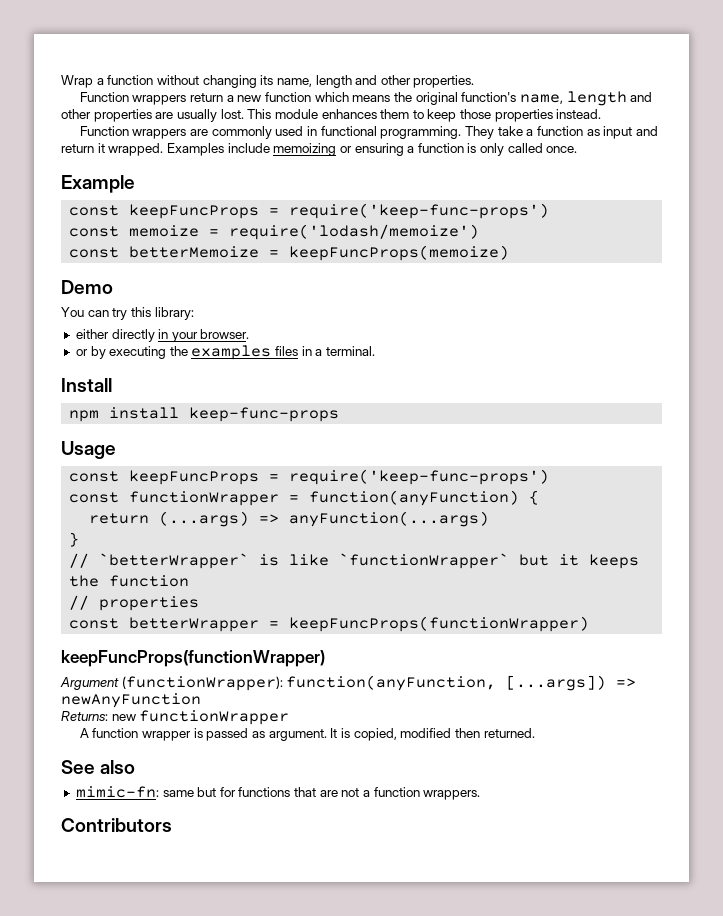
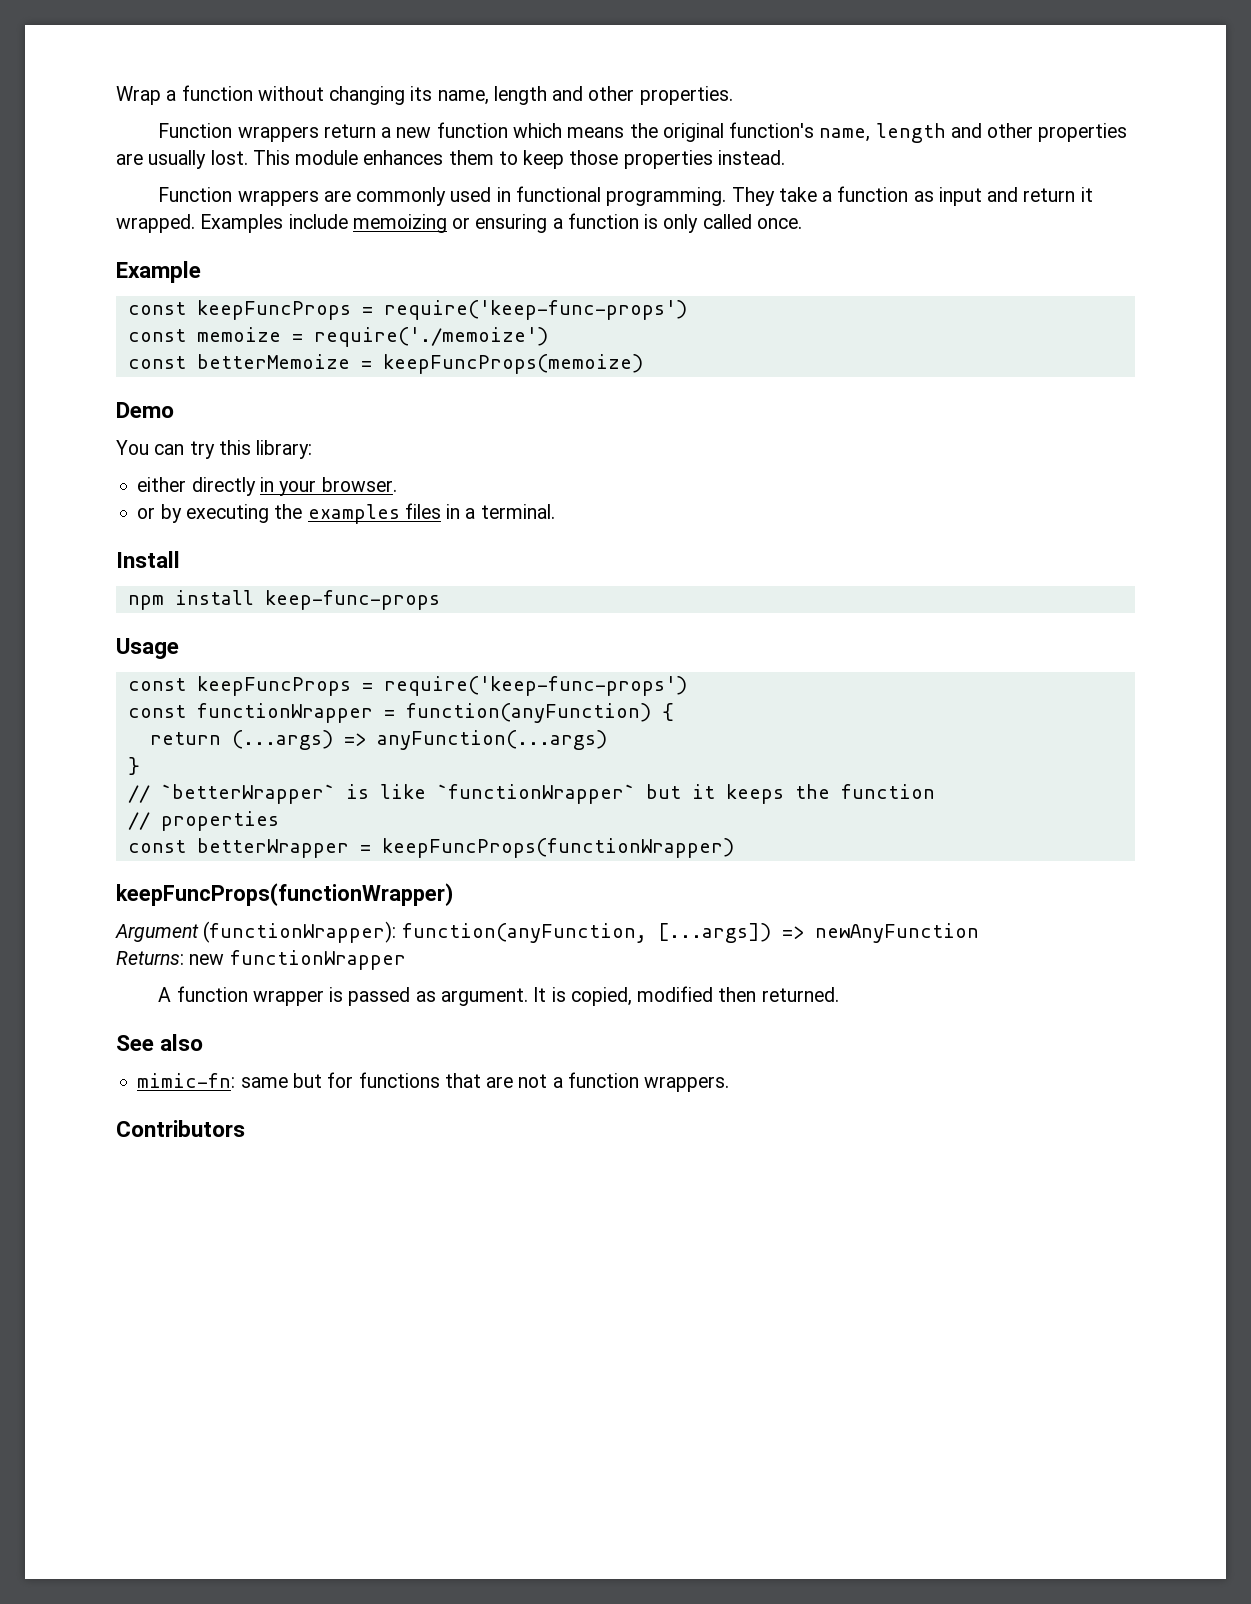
- const memoize = require('lodash/memoize')
+ const memoize = require('./memoize')

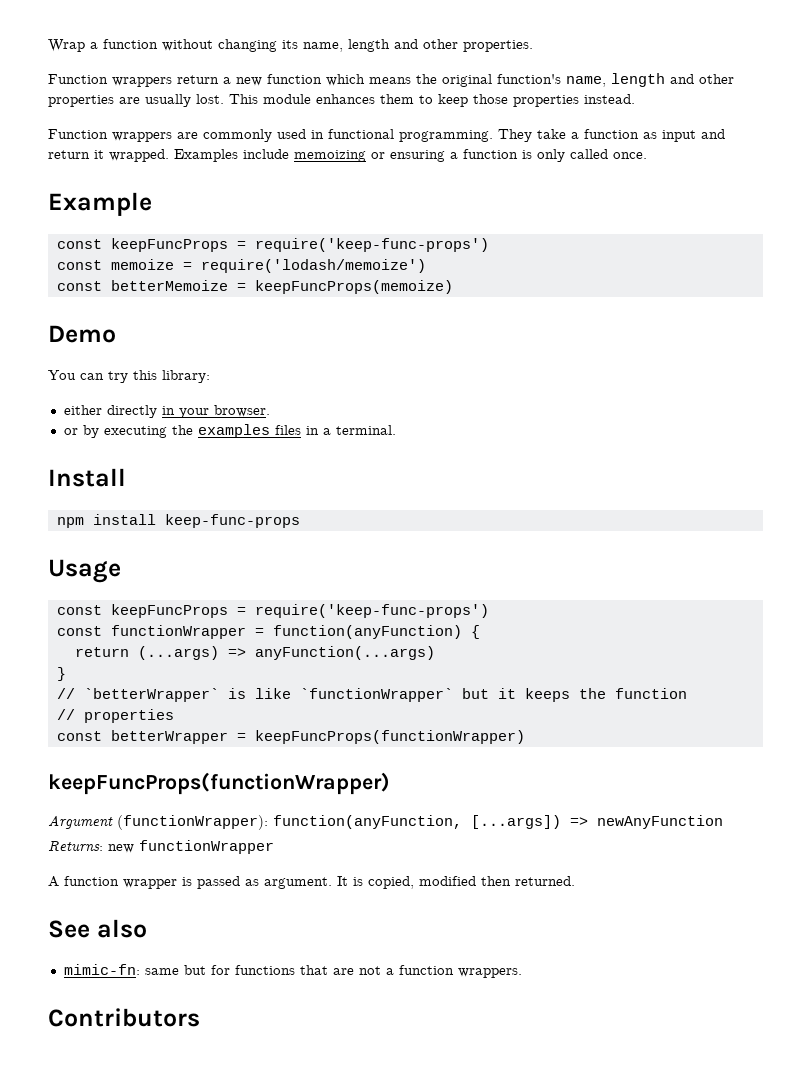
- const memoize = require('./memoize')
+ const memoize = require('lodash/memoize')

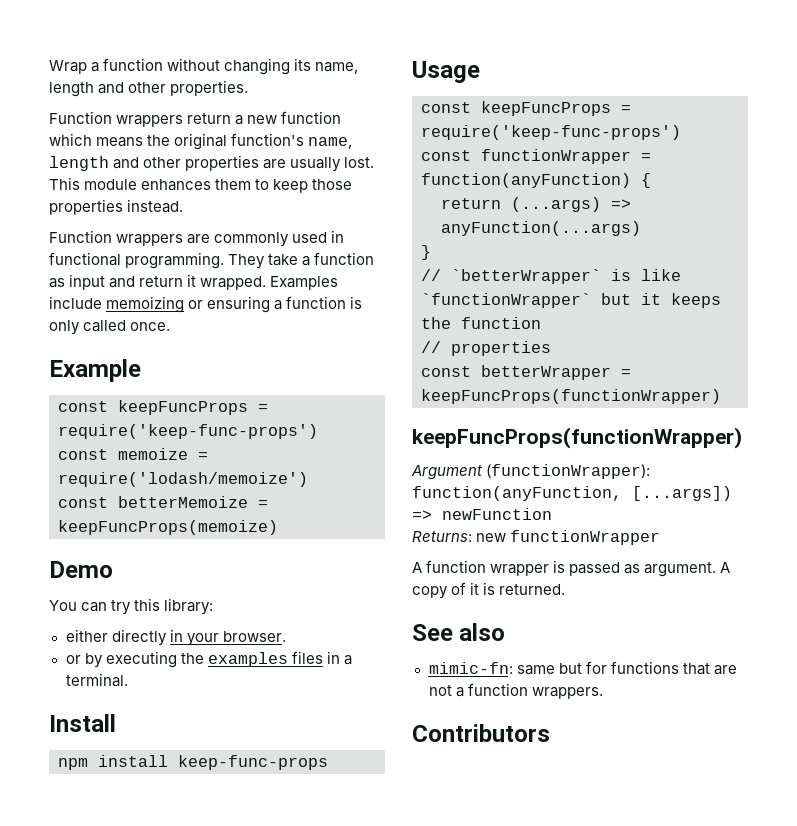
- Argument (functionWrapper): function(anyFunction, [...args]) => newAnyFunction
+ Argument (functionWrapper): function(anyFunction, [...args]) => newFunction
- It is copied, modified then returned.
+ A copy of it is returned.

